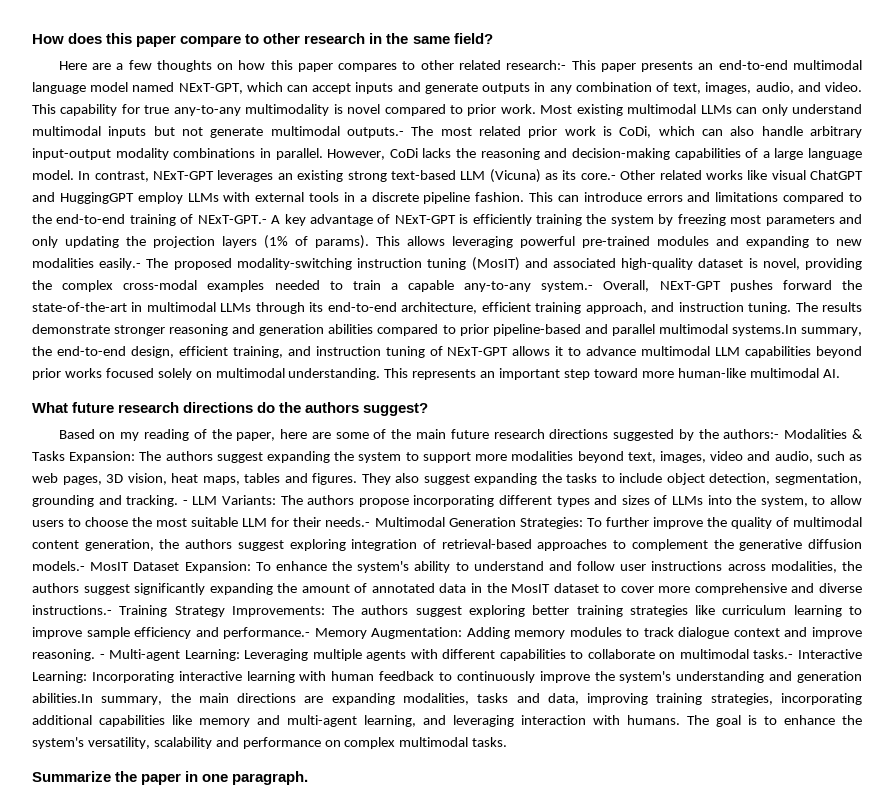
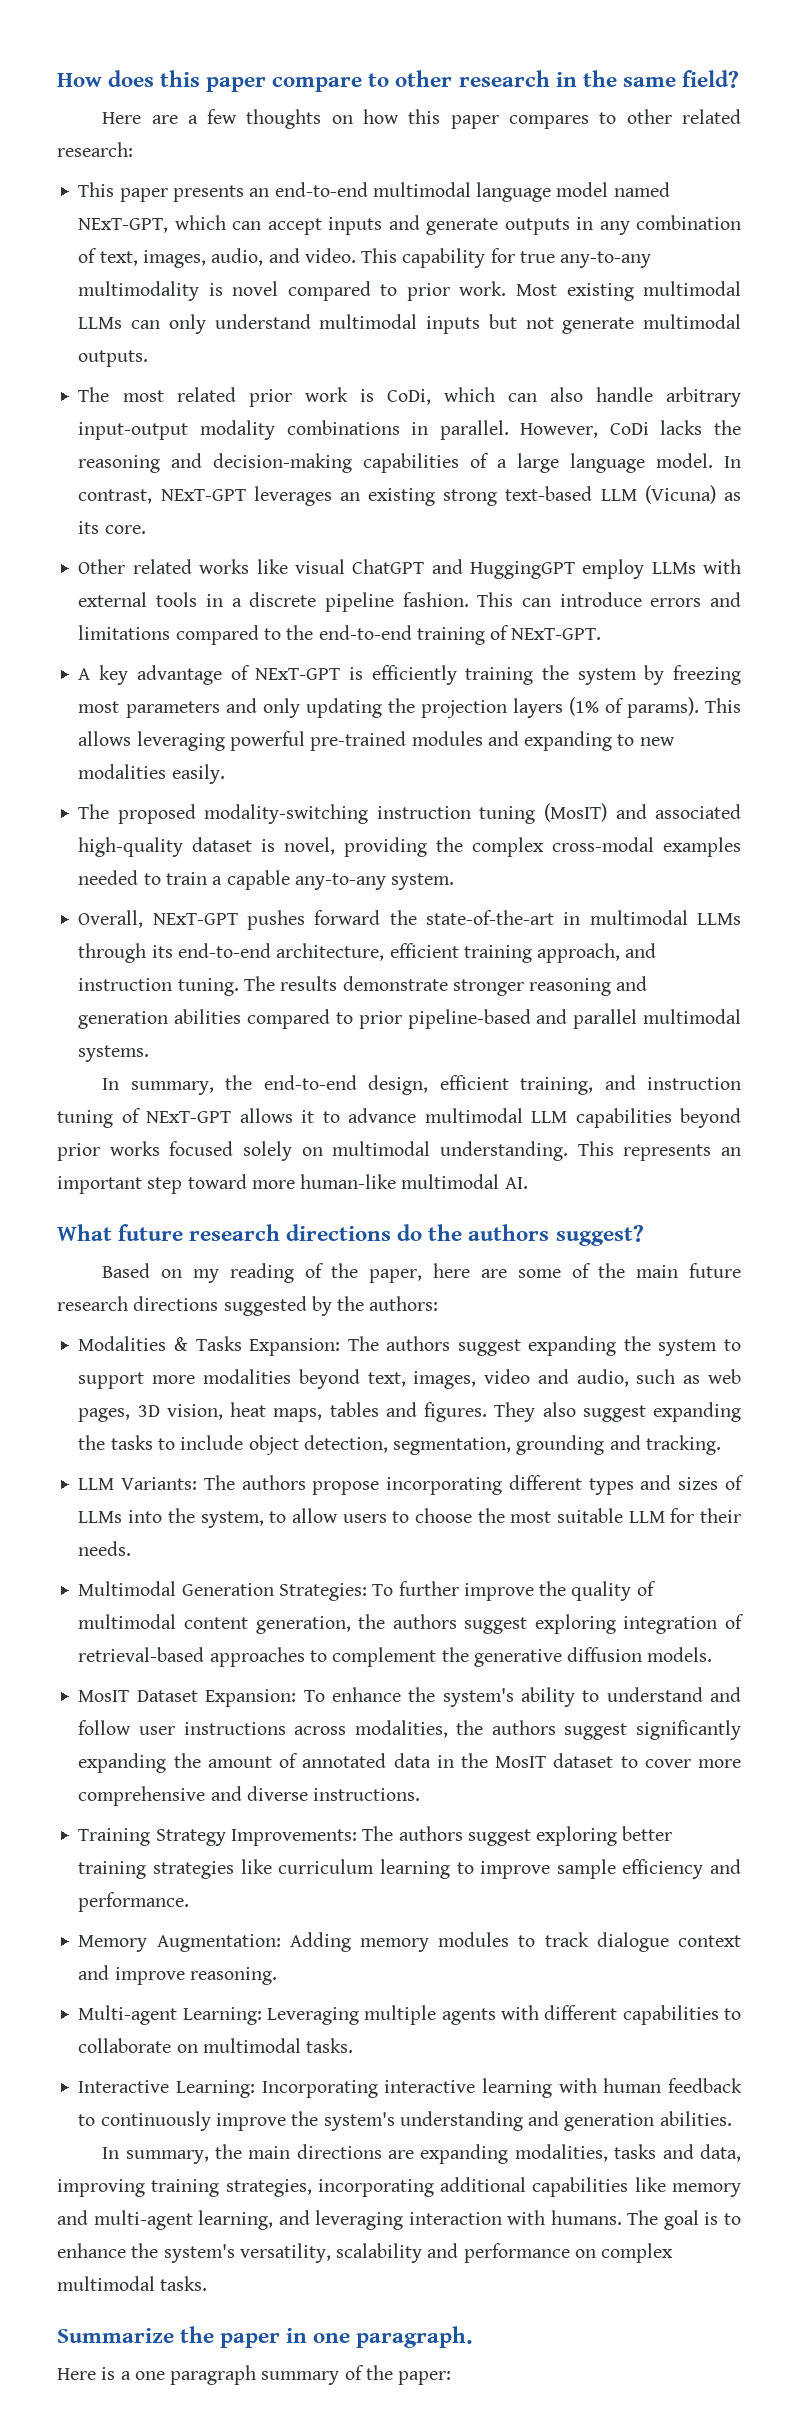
- Here are a few thoughts on how this paper compares to other related research:- This paper presents an end-to-end multimodal language model named NExT-GPT, which can accept inputs and generate outputs in any combination of text, images, audio, and video.
+ Here are a few thoughts on how this paper compares to other related research:
+ This paper presents an end-to-end multimodal language model named NExT-GPT, which can accept inputs and generate outputs in any combination of text, images, audio, and video.
- Most existing multimodal LLMs can only understand multimodal inputs but not generate multimodal outputs.- The most related prior work is CoDi, which can also handle arbitrary input-output modality combinations in parallel.
+ Most existing multimodal LLMs can only understand multimodal inputs but not generate multimodal outputs.
+ The most related prior work is CoDi, which can also handle arbitrary input-output modality combinations in parallel.
- In contrast, NExT-GPT leverages an existing strong text-based LLM (Vicuna) as its core.- Other related works like visual ChatGPT and HuggingGPT employ LLMs with external tools in a discrete pipeline fashion.
+ In contrast, NExT-GPT leverages an existing strong text-based LLM (Vicuna) as its core.
+ Other related works like visual ChatGPT and HuggingGPT employ LLMs with external tools in a discrete pipeline fashion.
- This can introduce errors and limitations compared to the end-to-end training of NExT-GPT.- A key advantage of NExT-GPT is efficiently training the system by freezing most parameters and only updating the projection layers (1% of params).
+ This can introduce errors and limitations compared to the end-to-end training of NExT-GPT.
+ A key advantage of NExT-GPT is efficiently training the system by freezing most parameters and only updating the projection layers (1% of params).
- This allows leveraging powerful pre-trained modules and expanding to new modalities easily.- The proposed modality-switching instruction tuning (MosIT) and associated high-quality dataset is novel, providing the complex cross-modal examples needed to train a capable any-to-any system.- Overall, NExT-GPT pushes forward the state-of-the-art in multimodal LLMs through its end-to-end architecture, efficient training approach, and instruction tuning.
+ This allows leveraging powerful pre-trained modules and expanding to new modalities easily.
+ The proposed modality-switching instruction tuning (MosIT) and associated high-quality dataset is novel, providing the complex cross-modal examples needed to train a capable any-to-any system.
+ Overall, NExT-GPT pushes forward the state-of-the-art in multimodal LLMs through its end-to-end architecture, efficient training approach, and instruction tuning.
- The results demonstrate stronger reasoning and generation abilities compared to prior pipeline-based and parallel multimodal systems.In summary, the end-to-end design, efficient training, and instruction tuning of NExT-GPT allows it to advance multimodal LLM capabilities beyond prior works focused solely on multimodal understanding.
+ The results demonstrate stronger reasoning and generation abilities compared to prior pipeline-based and parallel multimodal systems.
+ In summary, the end-to-end design, efficient training, and instruction tuning of NExT-GPT allows it to advance multimodal LLM capabilities beyond prior works focused solely on multimodal understanding.
- Based on my reading of the paper, here are some of the main future research directions suggested by the authors:- Modalities & Tasks Expansion: The authors suggest expanding the system to support more modalities beyond text, images, video and audio, such as web pages, 3D vision, heat maps, tables and figures.
+ Based on my reading of the paper, here are some of the main future research directions suggested by the authors:
+ Modalities & Tasks Expansion: The authors suggest expanding the system to support more modalities beyond text, images, video and audio, such as web pages, 3D vision, heat maps, tables and figures.
- They also suggest expanding the tasks to include object detection, segmentation, grounding and tracking. - LLM Variants:
+ They also suggest expanding the tasks to include object detection, segmentation, grounding and tracking.
+ LLM Variants:
- The authors propose incorporating different types and sizes of LLMs into the system, to allow users to choose the most suitable LLM for their needs.- Multimodal Generation Strategies:
+ The authors propose incorporating different types and sizes of LLMs into the system, to allow users to choose the most suitable LLM for their needs.
+ Multimodal Generation Strategies:
- To further improve the quality of multimodal content generation, the authors suggest exploring integration of retrieval-based approaches to complement the generative diffusion models.- MosIT Dataset Expansion:
+ To further improve the quality of multimodal content generation, the authors suggest exploring integration of retrieval-based approaches to complement the generative diffusion models.
+ MosIT Dataset Expansion:
- To enhance the system's ability to understand and follow user instructions across modalities, the authors suggest significantly expanding the amount of annotated data in the MosIT dataset to cover more comprehensive and diverse instructions.- Training Strategy Improvements:
+ To enhance the system's ability to understand and follow user instructions across modalities, the authors suggest significantly expanding the amount of annotated data in the MosIT dataset to cover more comprehensive and diverse instructions.
+ Training Strategy Improvements:
- The authors suggest exploring better training strategies like curriculum learning to improve sample efficiency and performance.- Memory Augmentation:
+ The authors suggest exploring better training strategies like curriculum learning to improve sample efficiency and performance.
+ Memory Augmentation:
- Adding memory modules to track dialogue context and improve reasoning. - Multi-agent Learning:
+ Adding memory modules to track dialogue context and improve reasoning.
+ Multi-agent Learning:
- Leveraging multiple agents with different capabilities to collaborate on multimodal tasks.- Interactive Learning:
+ Leveraging multiple agents with different capabilities to collaborate on multimodal tasks.
+ Interactive Learning:
- Incorporating interactive learning with human feedback to continuously improve the system's understanding and generation abilities.In summary, the main directions are expanding modalities, tasks and data, improving training strategies, incorporating additional capabilities like memory and multi-agent learning, and leveraging interaction with humans.
+ Incorporating interactive learning with human feedback to continuously improve the system's understanding and generation abilities.
+ In summary, the main directions are expanding modalities, tasks and data, improving training strategies, incorporating additional capabilities like memory and multi-agent learning, and leveraging interaction with humans.
+ Here is a one paragraph summary of the paper:

